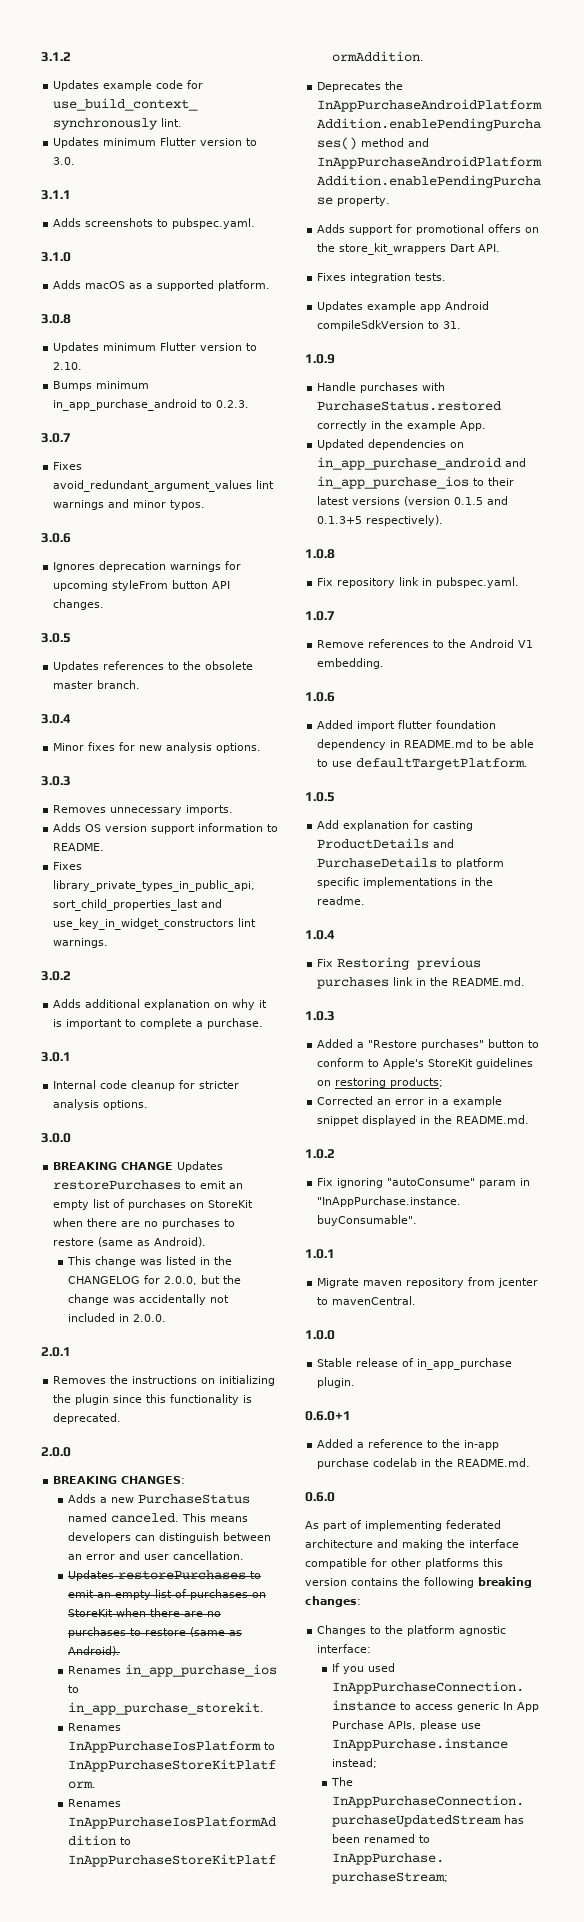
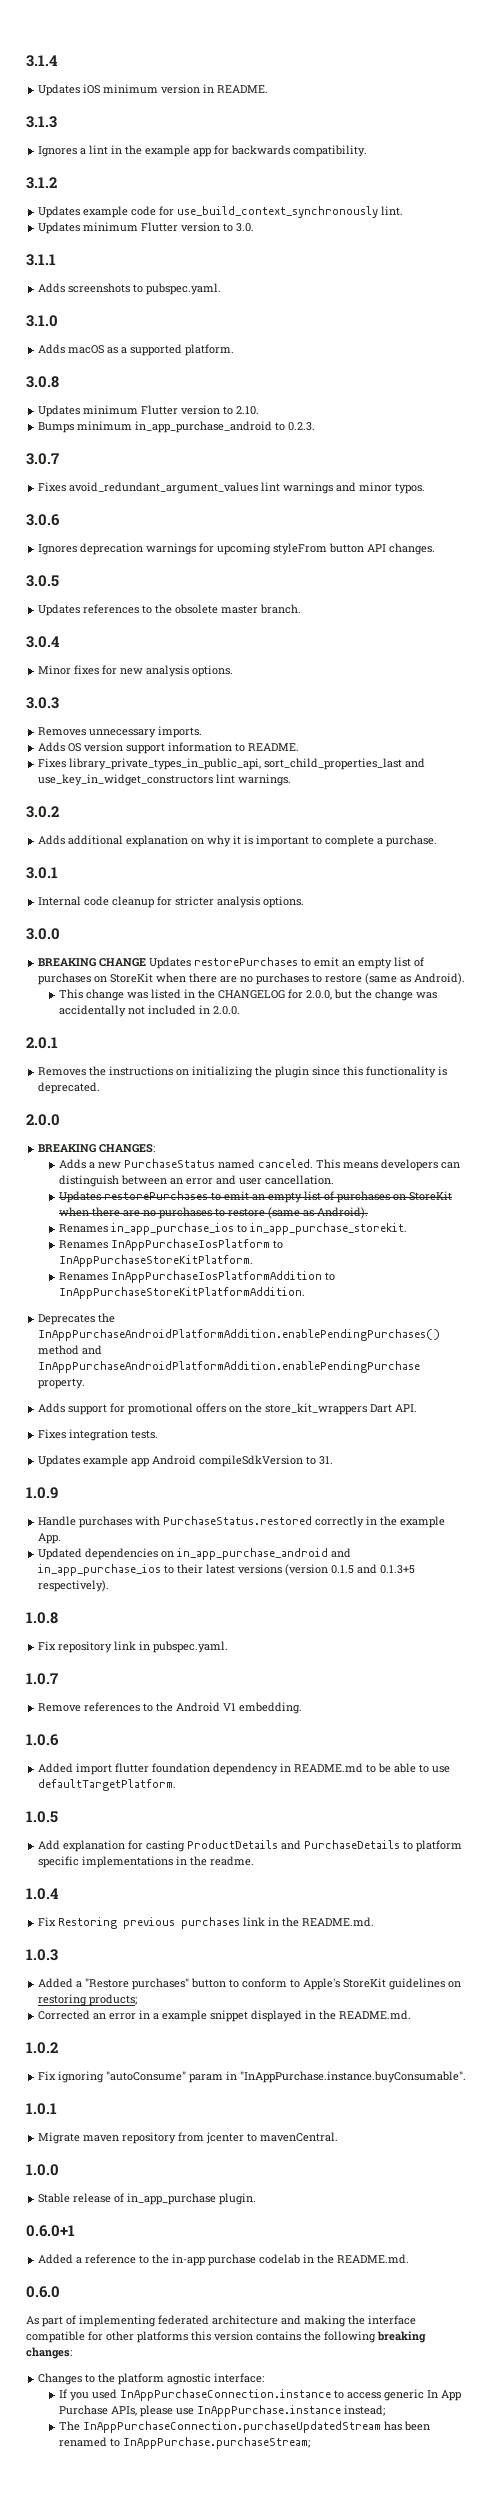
+ 3.1.4
+ Updates iOS minimum version in README.
+ 3.1.3
+ Ignores a lint in the example app for backwards compatibility.

